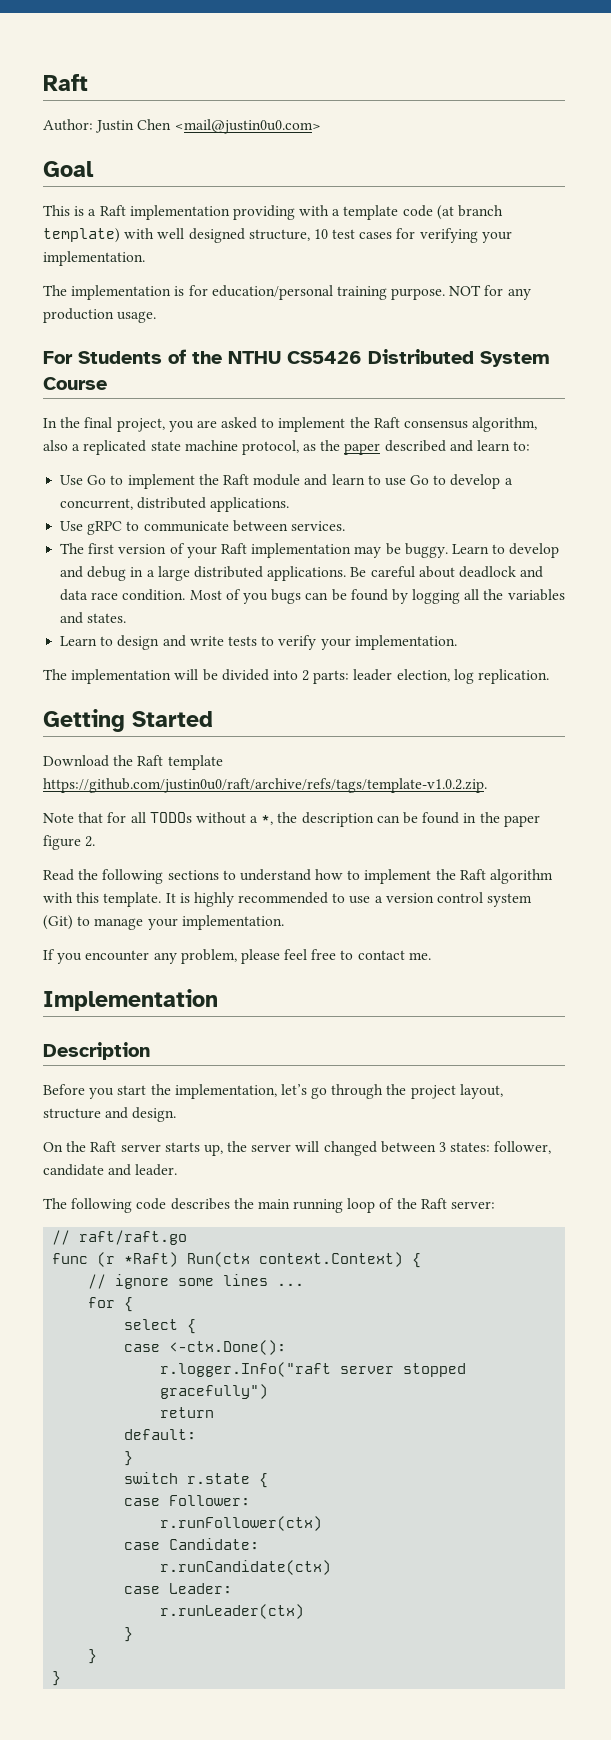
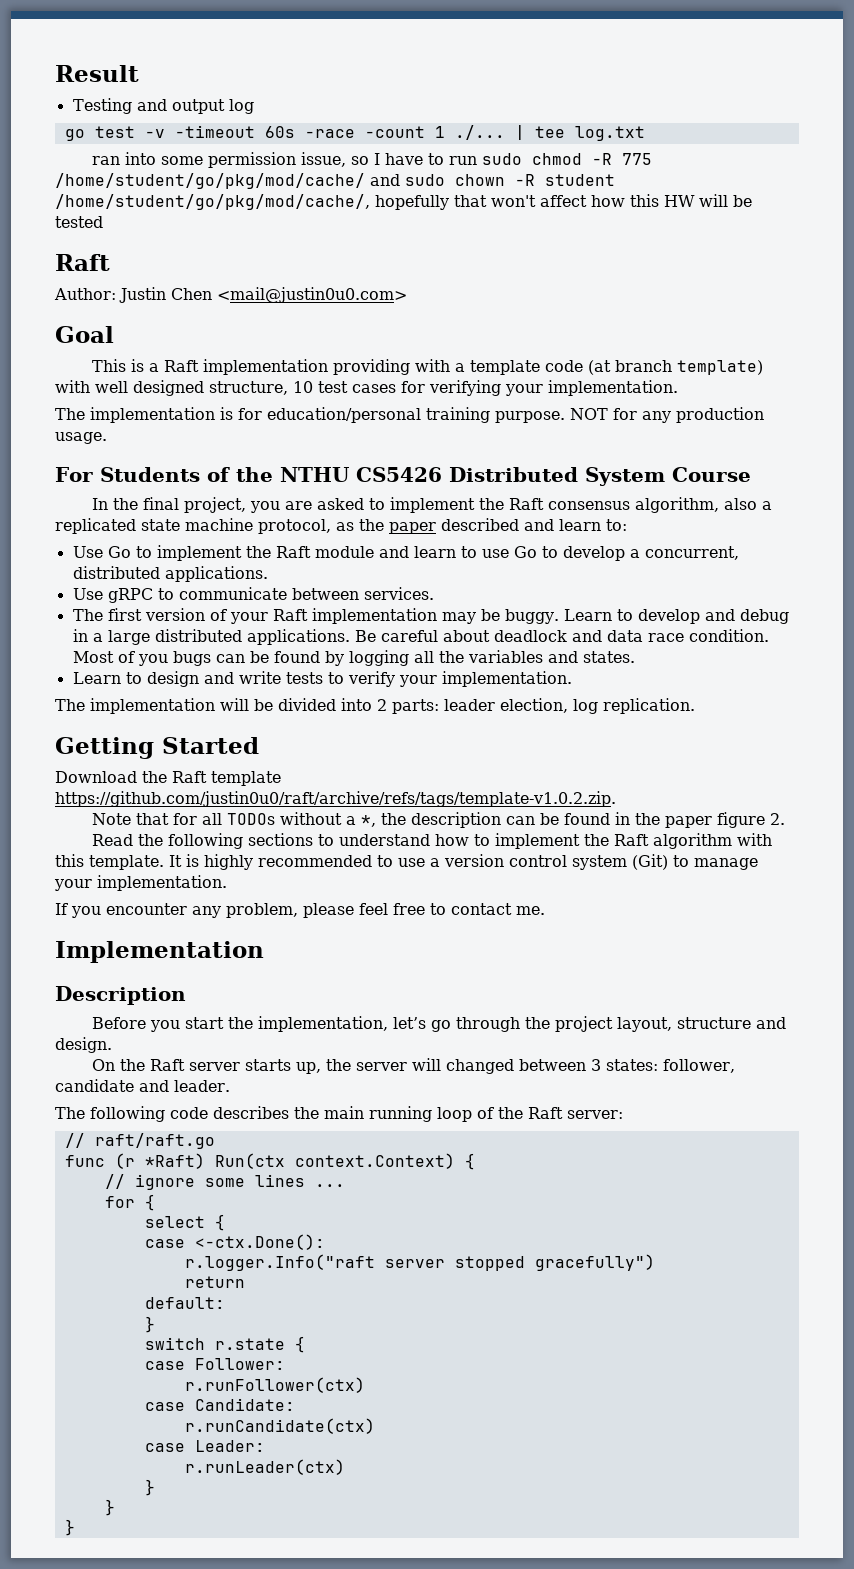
+ Result
+ Testing and output log
+ go test -v -timeout 60s -race -count 1 ./... | tee log.txt
+ ran into some permission issue, so I have to run sudo chmod -R 775 /home/student/go/pkg/mod/cache/ and sudo chown -R student /home/student/go/pkg/mod/cache/, hopefully that won't affect how this HW will be tested

